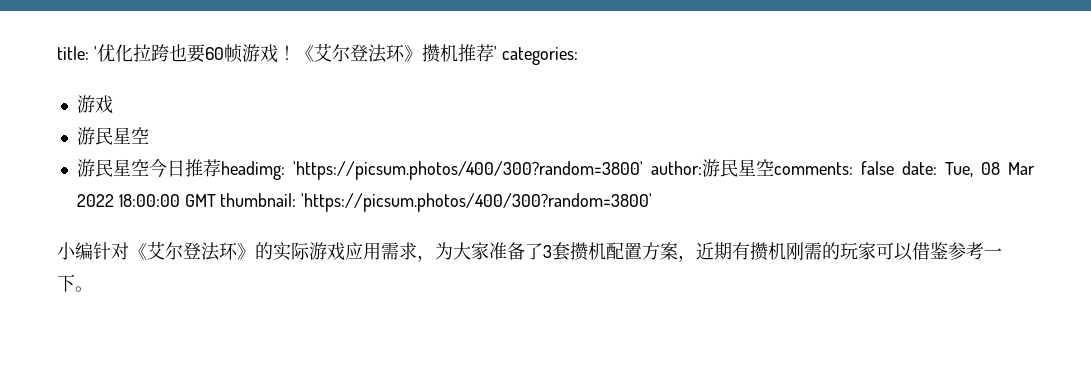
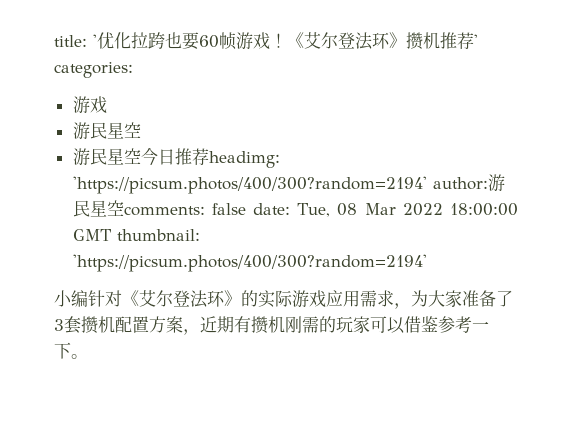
- 游民星空今日推荐headimg: 'https://picsum.photos/400/300?random=3800' author:游民星空comments: false date: Tue, 08 Mar 2022 18:00:00 GMT thumbnail: 'https://picsum.photos/400/300?random=3800'
+ 游民星空今日推荐headimg: 'https://picsum.photos/400/300?random=2194' author:游民星空comments: false date: Tue, 08 Mar 2022 18:00:00 GMT thumbnail: 'https://picsum.photos/400/300?random=2194'

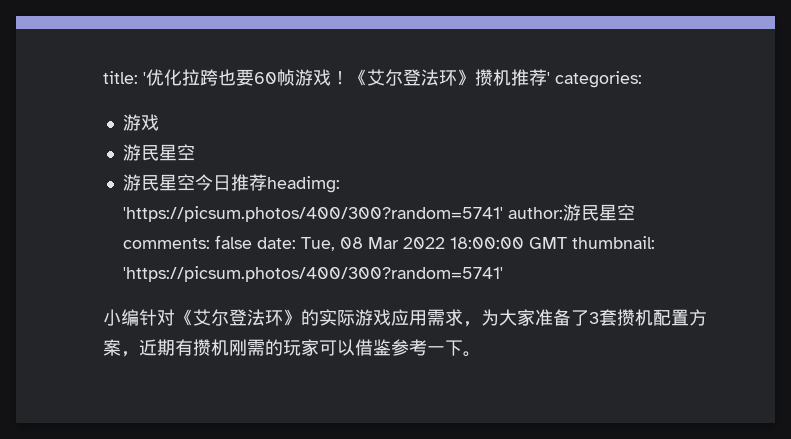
- 游民星空今日推荐headimg: 'https://picsum.photos/400/300?random=2194' author:游民星空comments: false date: Tue, 08 Mar 2022 18:00:00 GMT thumbnail: 'https://picsum.photos/400/300?random=2194'
+ 游民星空今日推荐headimg: 'https://picsum.photos/400/300?random=5741' author:游民星空comments: false date: Tue, 08 Mar 2022 18:00:00 GMT thumbnail: 'https://picsum.photos/400/300?random=5741'

